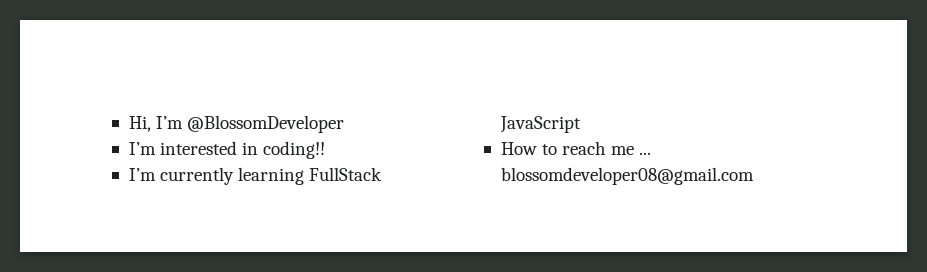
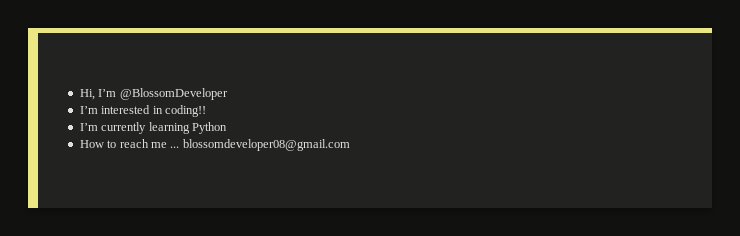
- I’m currently learning FullStack JavaScript
+ I’m currently learning Python

